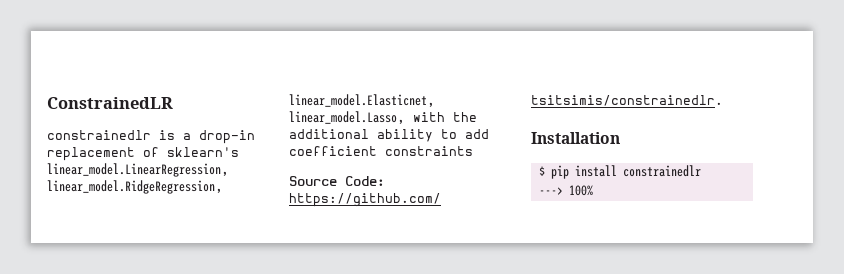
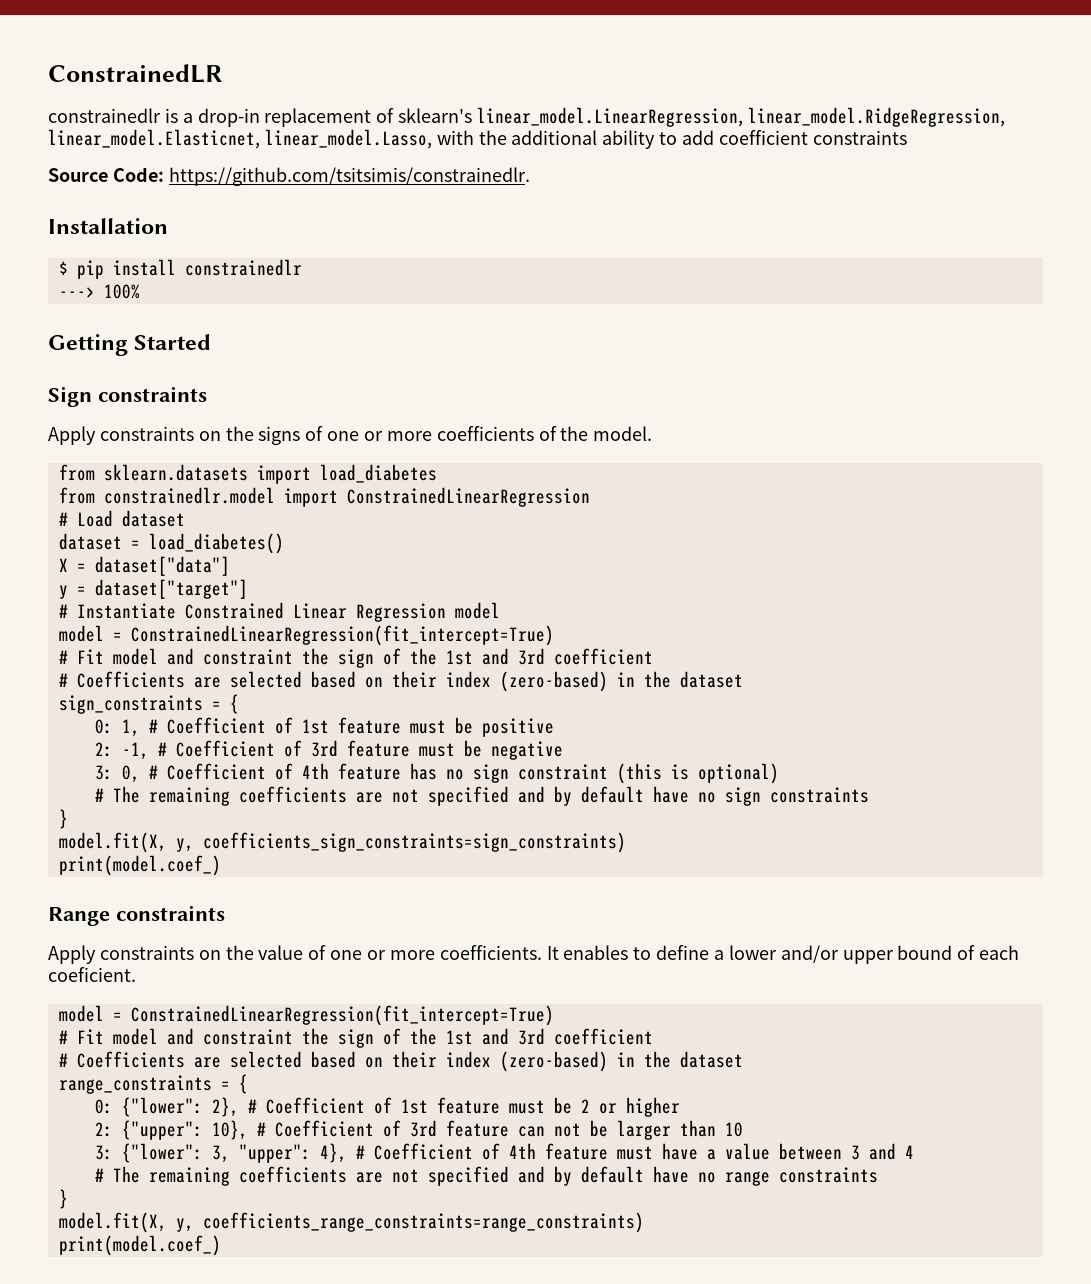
+ Getting Started
+ Sign constraints
+ Apply constraints on the signs of one or more coefficients of the model.
+ from sklearn.datasets import load_diabetes
+ from constrainedlr.model import ConstrainedLinearRegression
+ # Load dataset
+ dataset = load_diabetes()
+ X = dataset["data"]
+ y = dataset["target"]
+ # Instantiate Constrained Linear Regression model
+ model = ConstrainedLinearRegression(fit_intercept=True)
+ # Fit model and constraint the sign of the 1st and 3rd coefficient
+ # Coefficients are selected based on their index (zero-based) in the dataset
+ sign_constraints = {
+ 0: 1, # Coefficient of 1st feature must be positive
+ 2: -1, # Coefficient of 3rd feature must be negative
+ 3: 0, # Coefficient of 4th feature has no sign constraint (this is optional)
+ # The remaining coefficients are not specified and by default have no sign constraints
+ }
+ model.fit(X, y, coefficients_sign_constraints=sign_constraints)
+ print(model.coef_)
+ Range constraints
+ Apply constraints on the value of one or more coefficients. It enables to define a lower and/or upper bound of each coeficient.
+ model = ConstrainedLinearRegression(fit_intercept=True)
+ # Fit model and constraint the sign of the 1st and 3rd coefficient
+ # Coefficients are selected based on their index (zero-based) in the dataset
+ range_constraints = {
+ 0: {"lower": 2}, # Coefficient of 1st feature must be 2 or higher
+ 2: {"upper": 10}, # Coefficient of 3rd feature can not be larger than 10
+ 3: {"lower": 3, "upper": 4}, # Coefficient of 4th feature must have a value between 3 and 4
+ # The remaining coefficients are not specified and by default have no range constraints
+ }
+ model.fit(X, y, coefficients_range_constraints=range_constraints)
+ print(model.coef_)

